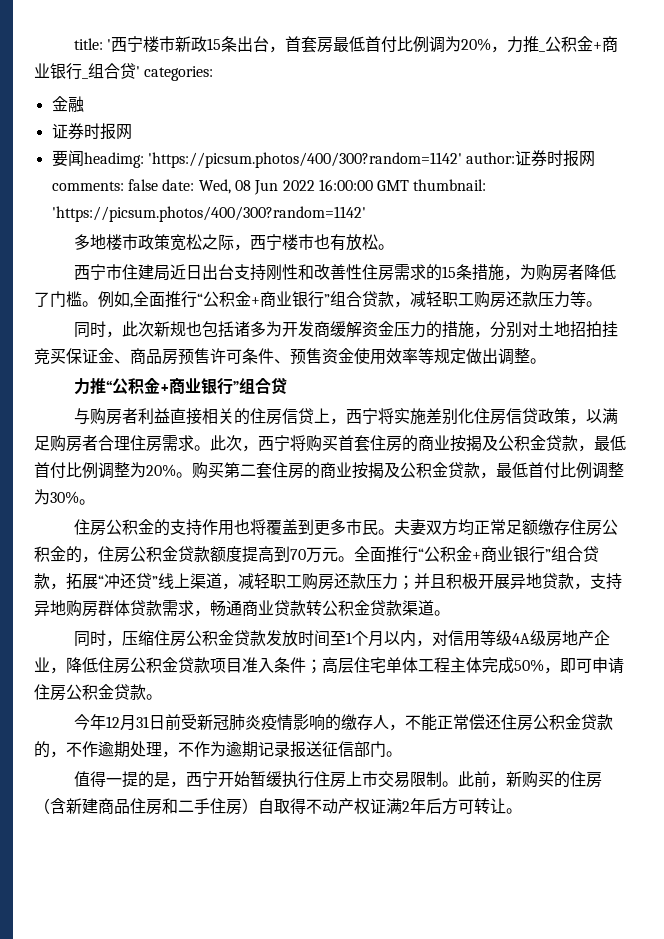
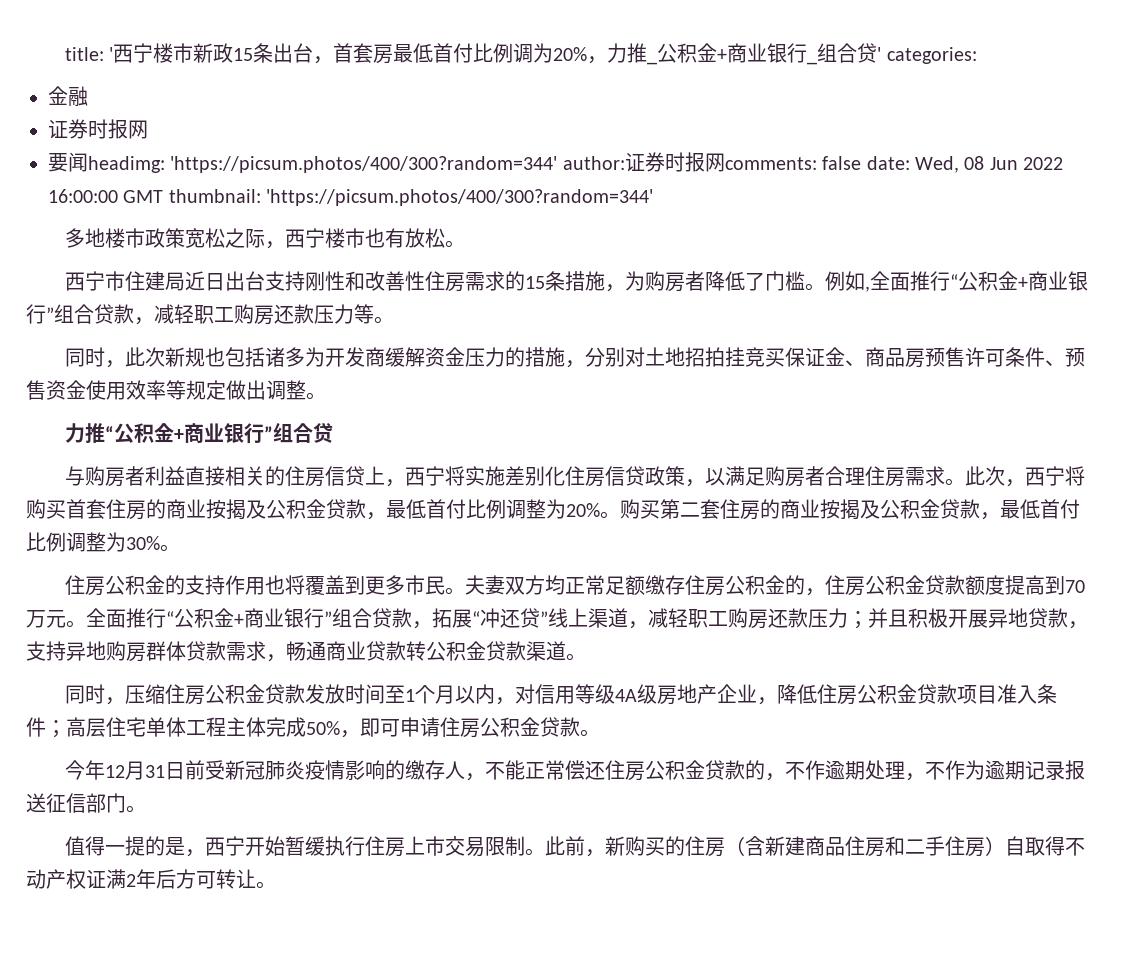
- 要闻headimg: 'https://picsum.photos/400/300?random=1142' author:证券时报网comments: false date: Wed, 08 Jun 2022 16:00:00 GMT thumbnail: 'https://picsum.photos/400/300?random=1142'
+ 要闻headimg: 'https://picsum.photos/400/300?random=344' author:证券时报网comments: false date: Wed, 08 Jun 2022 16:00:00 GMT thumbnail: 'https://picsum.photos/400/300?random=344'

